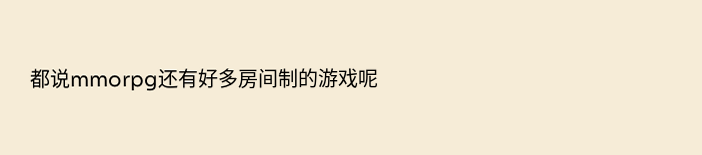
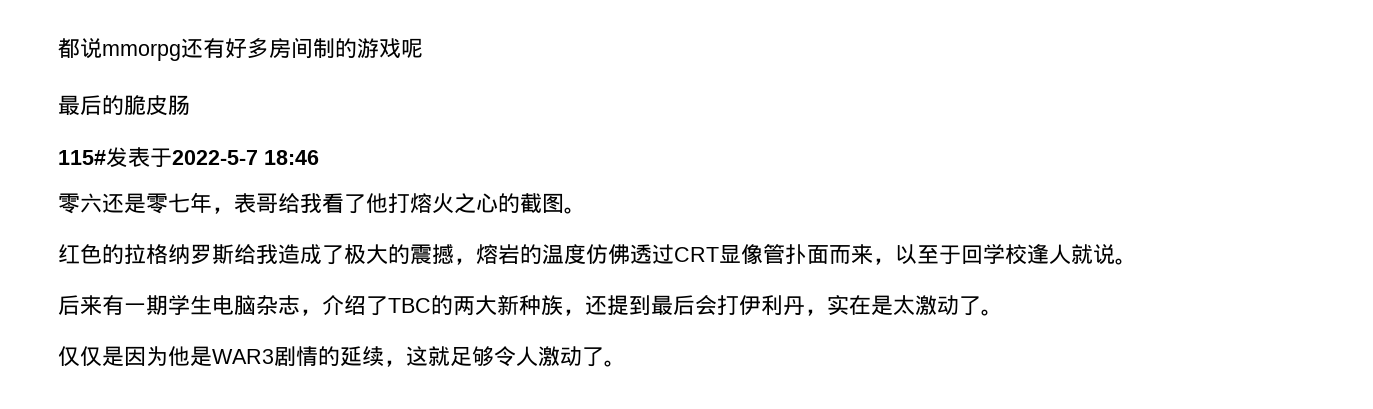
+ 最后的脆皮肠
+ 115#发表于2022-5-7 18:46
+ 零六还是零七年，表哥给我看了他打熔火之心的截图。
+ 红色的拉格纳罗斯给我造成了极大的震撼，熔岩的温度仿佛透过CRT显像管扑面而来，以至于回学校逢人就说。
+ 后来有一期学生电脑杂志，介绍了TBC的两大新种族，还提到最后会打伊利丹，实在是太激动了。
+ 仅仅是因为他是WAR3剧情的延续，这就足够令人激动了。

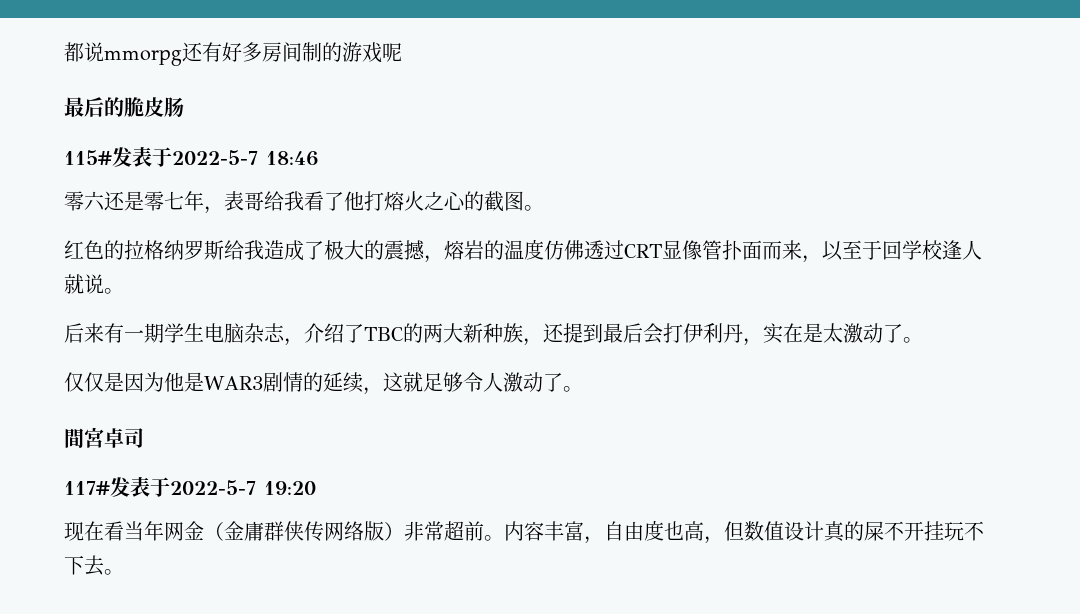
+ 間宮卓司
+ 117#发表于2022-5-7 19:20
+ 现在看当年网金（金庸群侠传网络版）非常超前。内容丰富，自由度也高，但数值设计真的屎不开挂玩不下去。

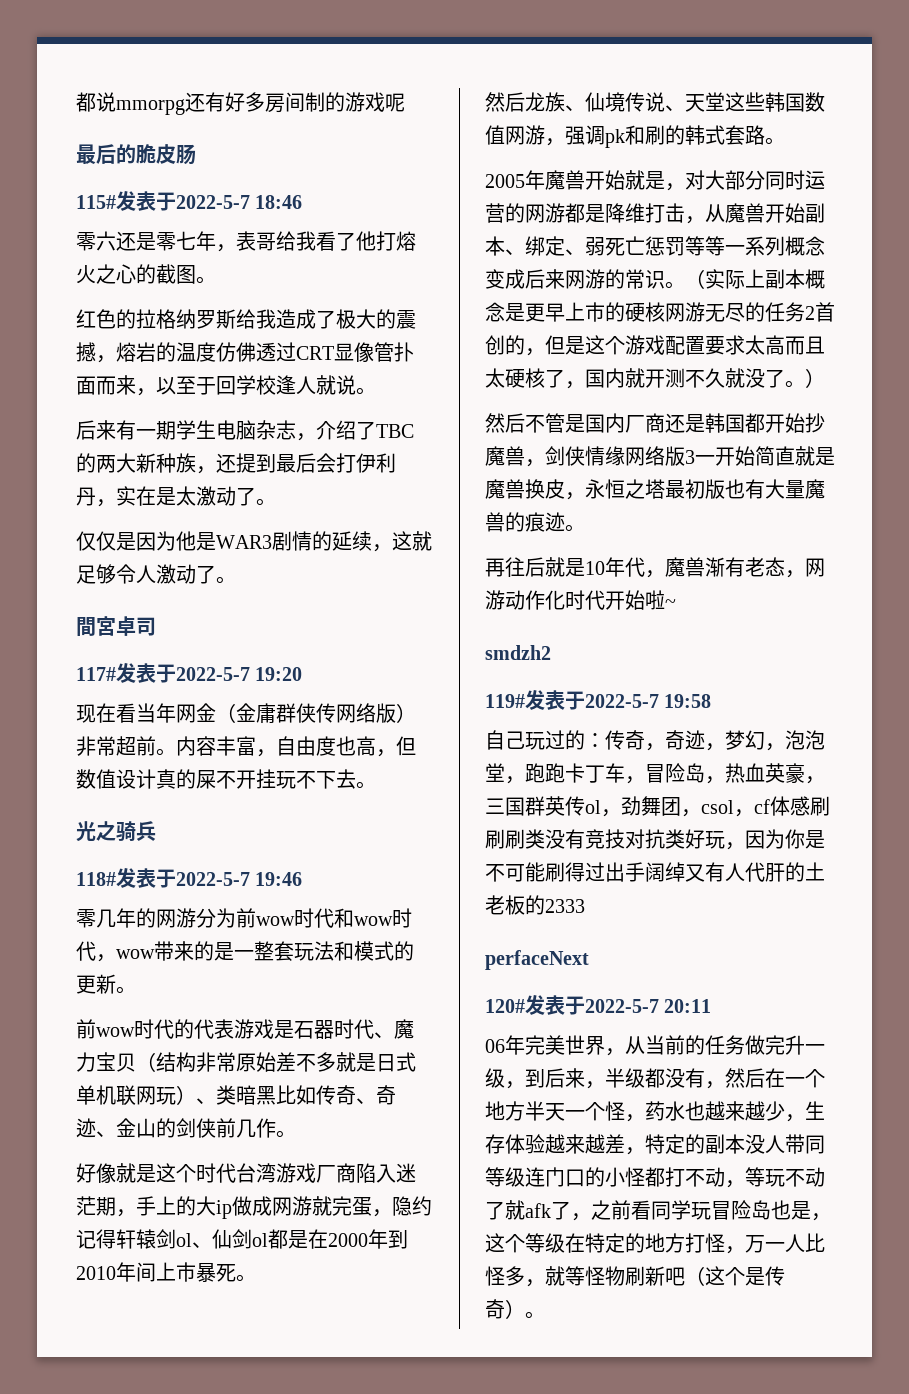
+ 光之骑兵
+ 118#发表于2022-5-7 19:46
+ 零几年的网游分为前wow时代和wow时代，wow带来的是一整套玩法和模式的更新。
+ 前wow时代的代表游戏是石器时代、魔力宝贝（结构非常原始差不多就是日式单机联网玩）、类暗黑比如传奇、奇迹、金山的剑侠前几作。
+ 好像就是这个时代台湾游戏厂商陷入迷茫期，手上的大ip做成网游就完蛋，隐约记得轩辕剑ol、仙剑ol都是在2000年到2010年间上市暴死。
+ 然后龙族、仙境传说、天堂这些韩国数值网游，强调pk和刷的韩式套路。
+ 2005年魔兽开始就是，对大部分同时运营的网游都是降维打击，从魔兽开始副本、绑定、弱死亡惩罚等等一系列概念变成后来网游的常识。（实际上副本概念是更早上市的硬核网游无尽的任务2首创的，但是这个游戏配置要求太高而且太硬核了，国内就开测不久就没了。）
+ 然后不管是国内厂商还是韩国都开始抄魔兽，剑侠情缘网络版3一开始简直就是魔兽换皮，永恒之塔最初版也有大量魔兽的痕迹。
+ 再往后就是10年代，魔兽渐有老态，网游动作化时代开始啦~
+ smdzh2
+ 119#发表于2022-5-7 19:58
+ 自己玩过的：传奇，奇迹，梦幻，泡泡堂，跑跑卡丁车，冒险岛，热血英豪，三国群英传ol，劲舞团，csol，cf体感刷刷刷类没有竞技对抗类好玩，因为你是不可能刷得过出手阔绰又有人代肝的土老板的2333
+ perfaceNext
+ 120#发表于2022-5-7 20:11
+ 06年完美世界，从当前的任务做完升一级，到后来，半级都没有，然后在一个地方半天一个怪，药水也越来越少，生存体验越来越差，特定的副本没人带同等级连门口的小怪都打不动，等玩不动了就afk了，之前看同学玩冒险岛也是，这个等级在特定的地方打怪，万一人比怪多，就等怪物刷新吧（这个是传奇）。

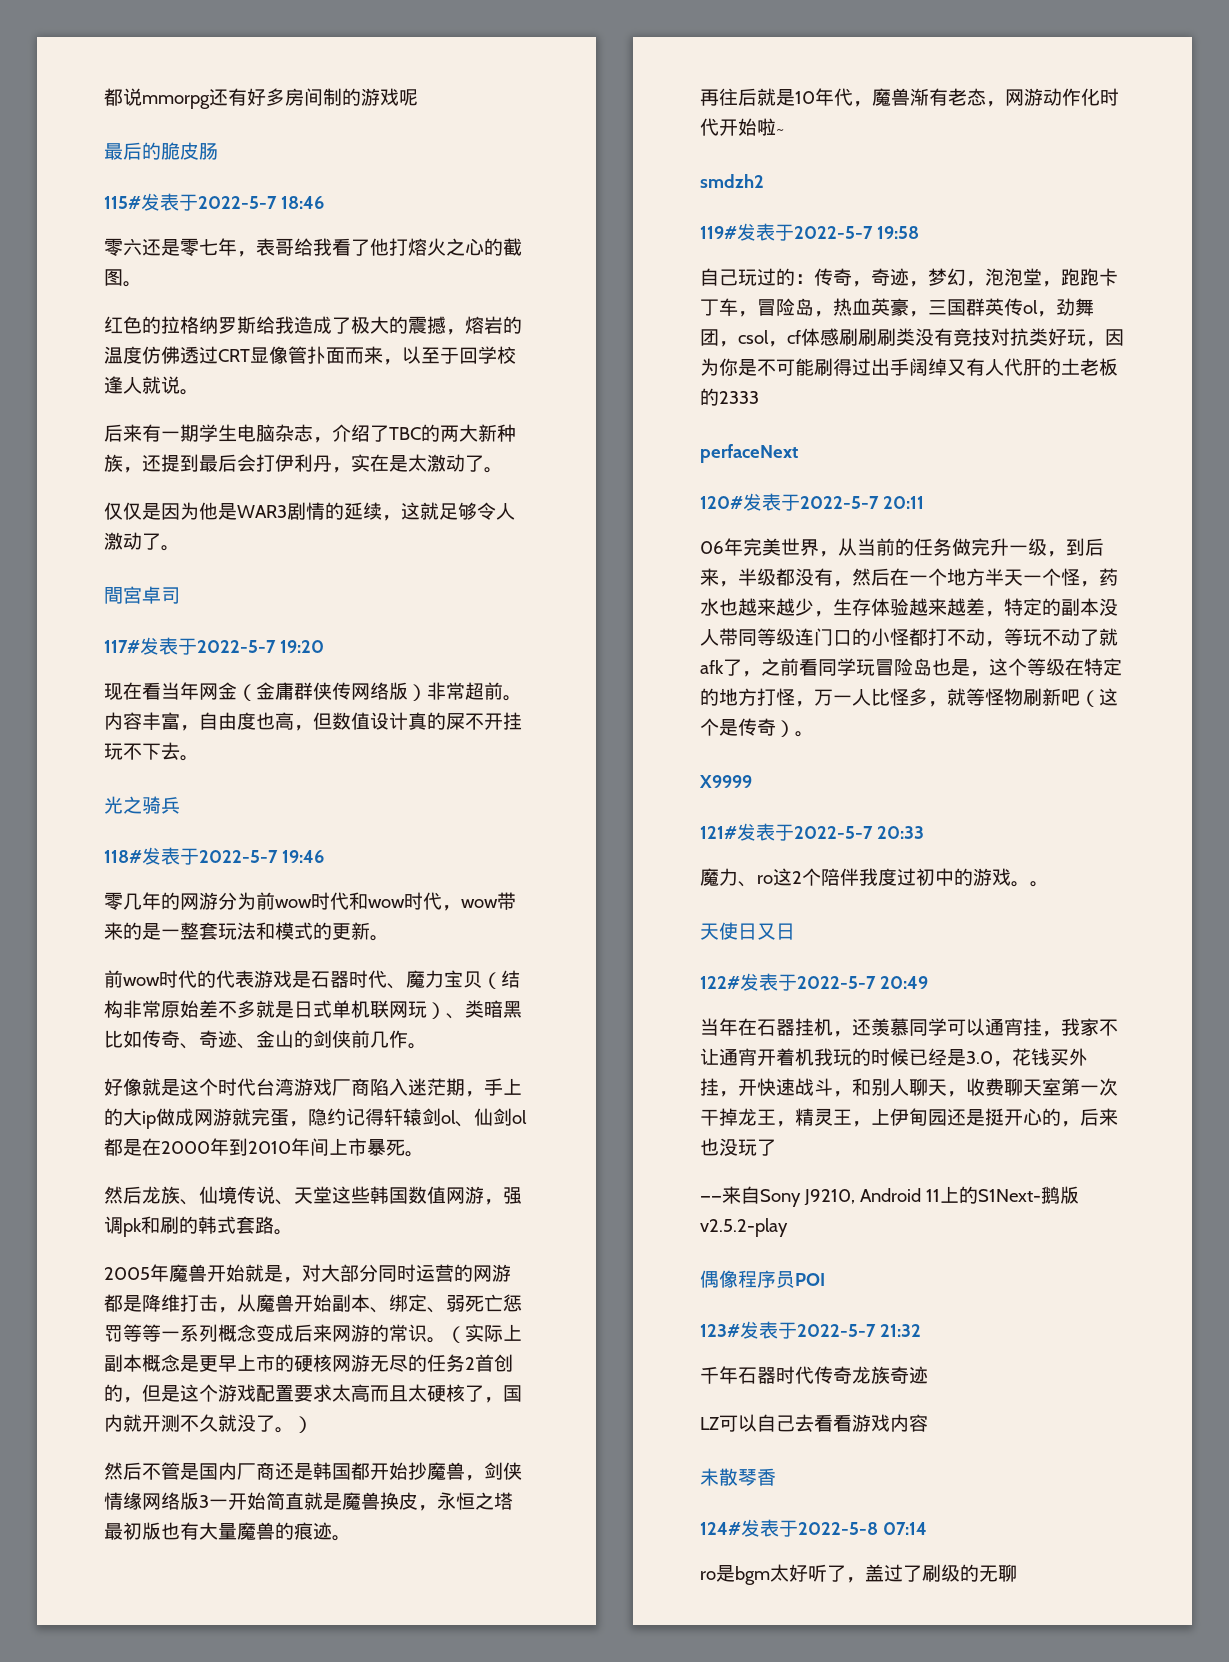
+ X9999
+ 121#发表于2022-5-7 20:33
+ 魔力、ro这2个陪伴我度过初中的游戏。。
+ 天使日又日
+ 122#发表于2022-5-7 20:49
+ 当年在石器挂机，还羡慕同学可以通宵挂，我家不让通宵开着机我玩的时候已经是3.0，花钱买外挂，开快速战斗，和别人聊天，收费聊天室第一次干掉龙王，精灵王，上伊甸园还是挺开心的，后来也没玩了
+ ——来自Sony J9210, Android 11上的S1Next-鹅版v2.5.2-play
+ 偶像程序员POI
+ 123#发表于2022-5-7 21:32
+ 千年石器时代传奇龙族奇迹
+ LZ可以自己去看看游戏内容
+ 未散琴香
+ 124#发表于2022-5-8 07:14
+ ro是bgm太好听了，盖过了刷级的无聊

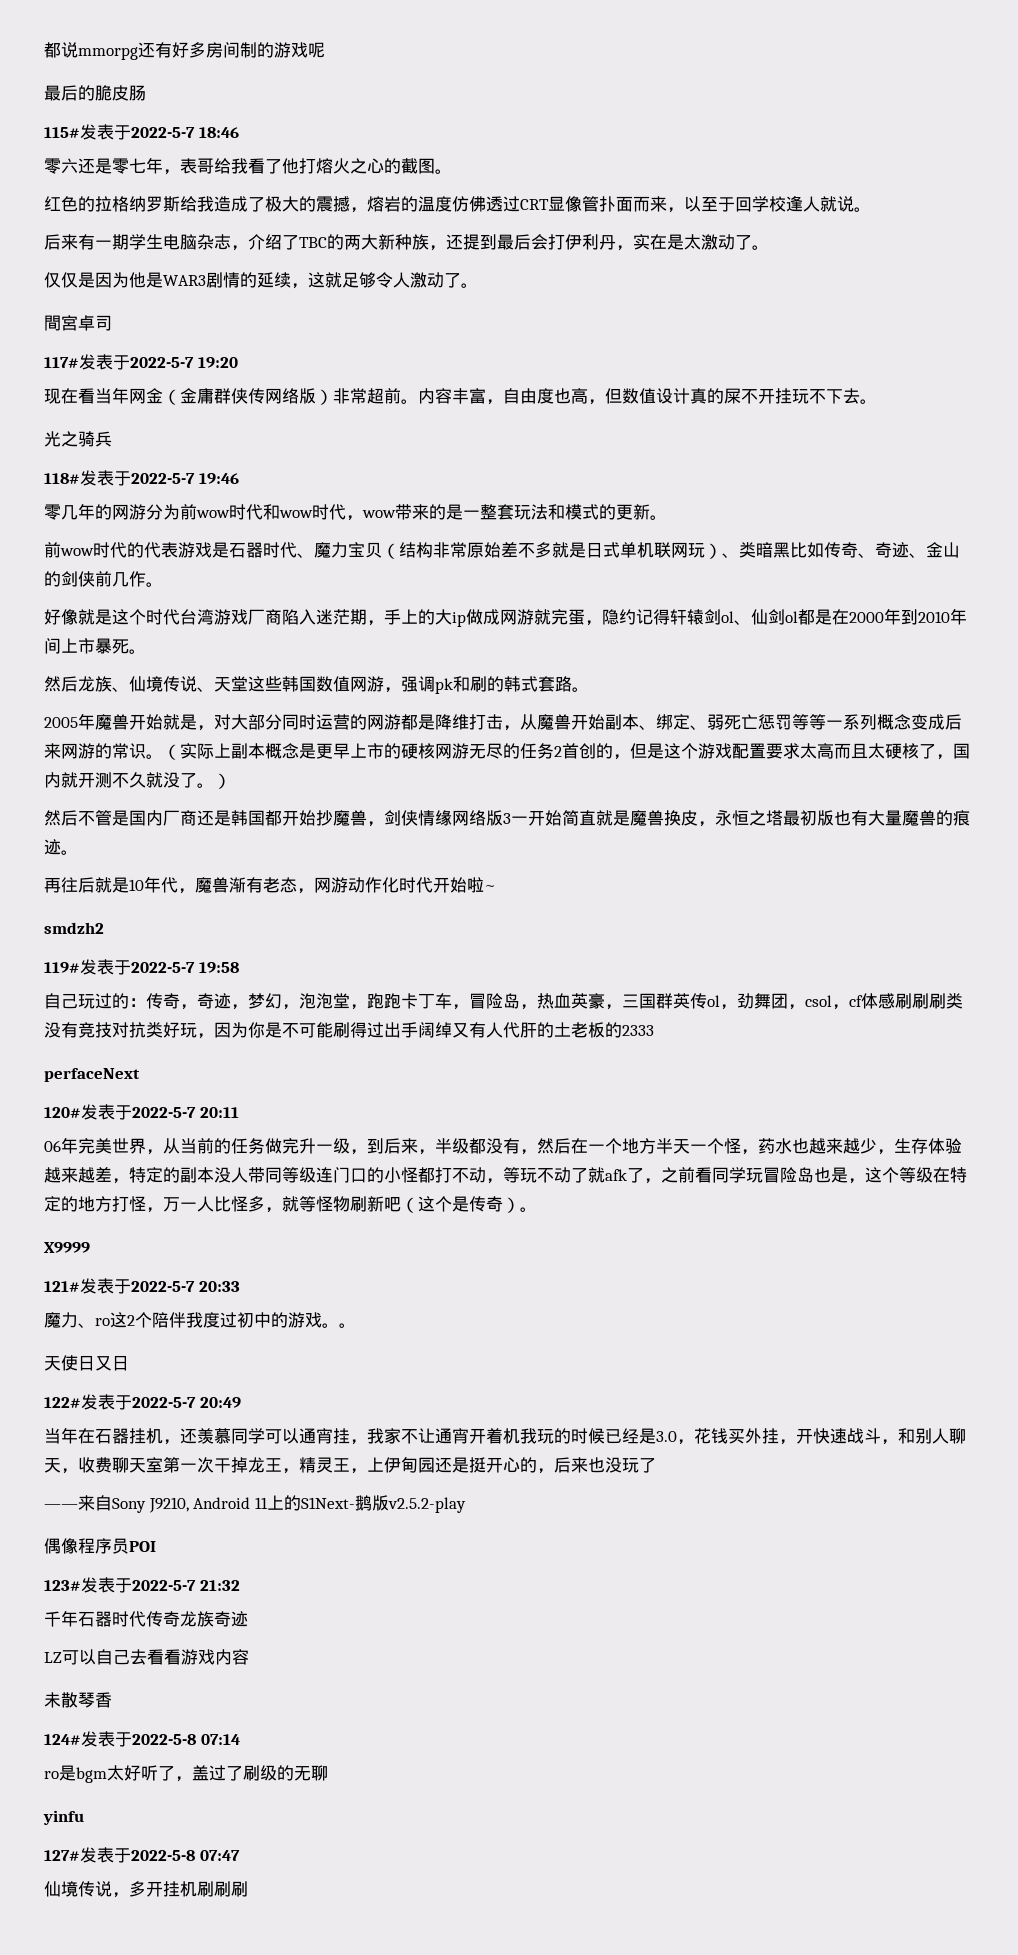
+ yinfu
+ 127#发表于2022-5-8 07:47
+ 仙境传说，多开挂机刷刷刷

